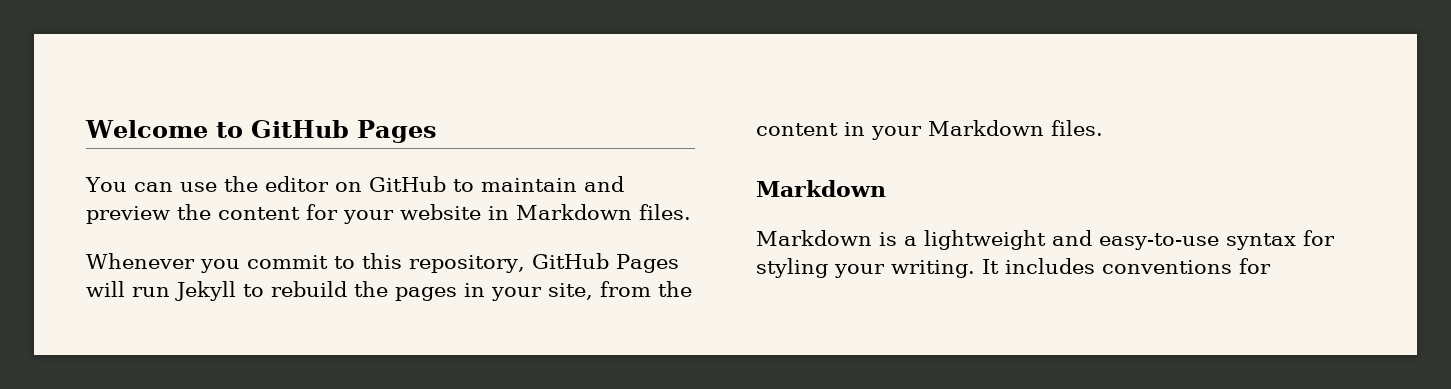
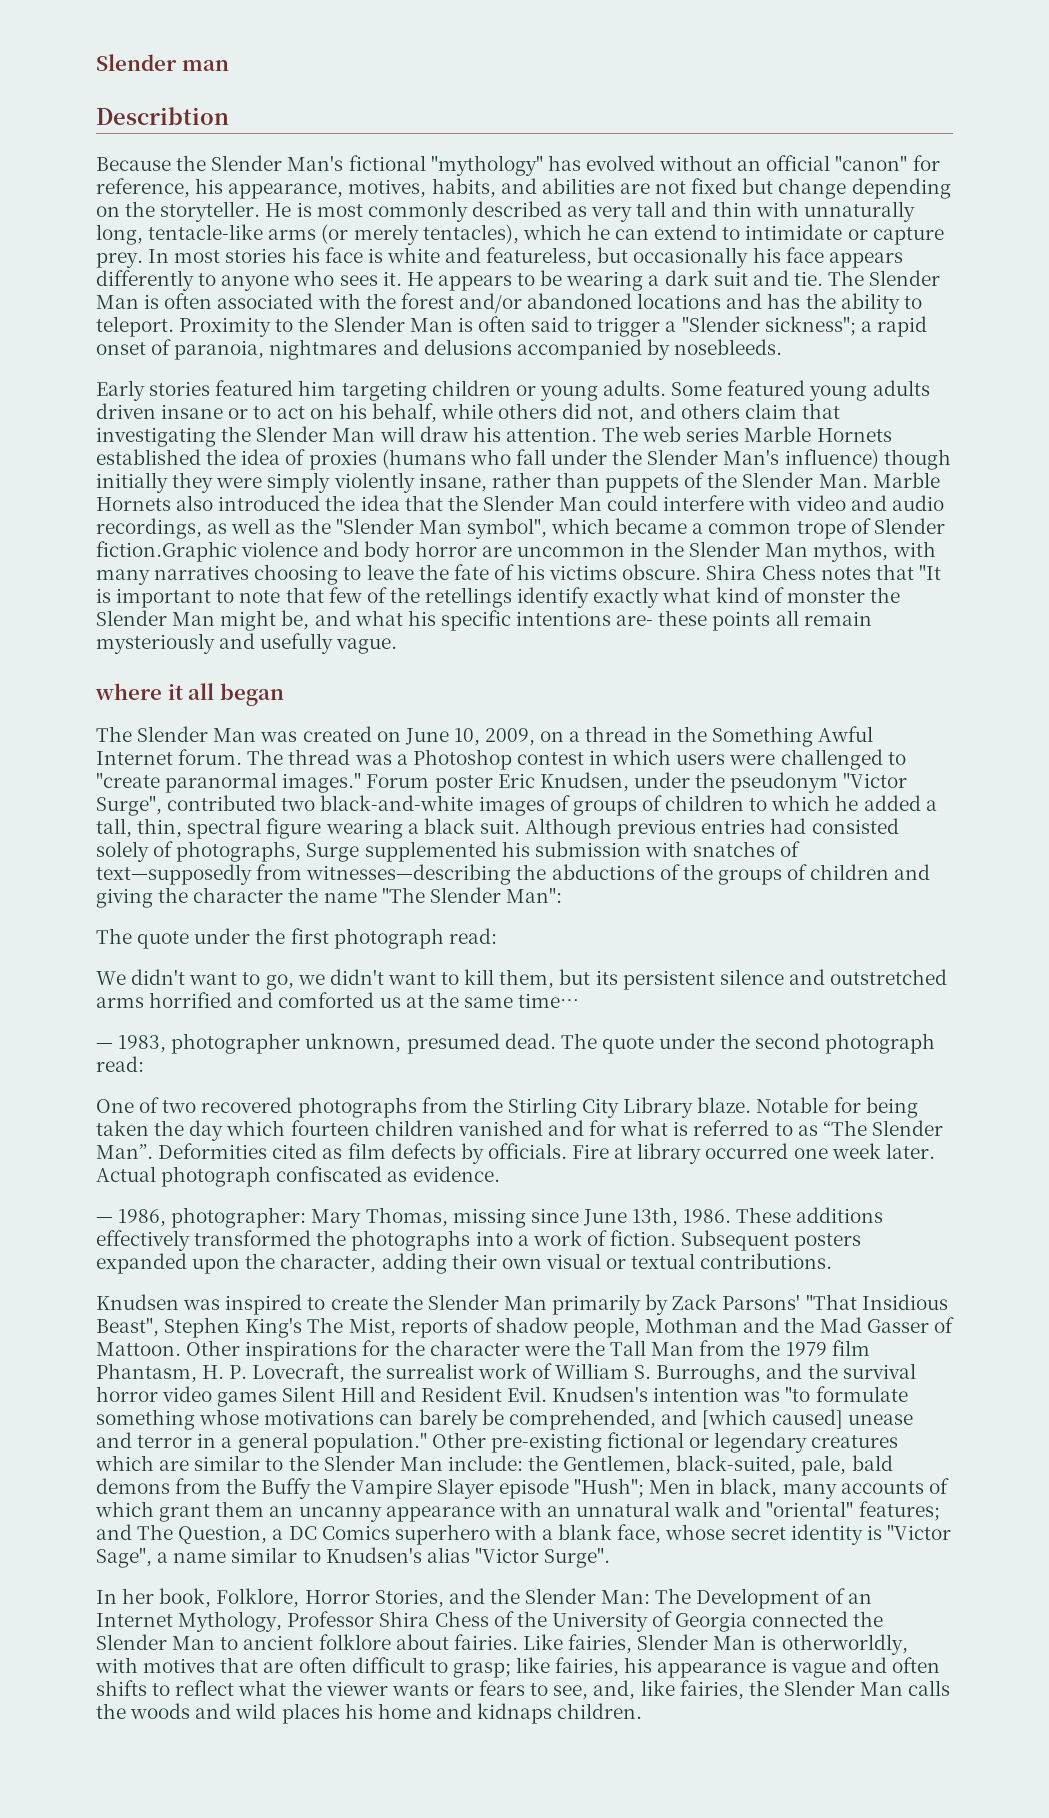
- Welcome to GitHub Pages
- You can use the editor on GitHub to maintain and preview the content for your website in Markdown files.
- Whenever you commit to this repository, GitHub Pages will run Jekyll to rebuild the pages in your site, from the content in your Markdown files.
- Markdown
- Markdown is a lightweight and easy-to-use syntax for styling your writing. It includes conventions for
+ Slender man
+ Describtion
+ Because the Slender Man's fictional "mythology" has evolved without an official "canon" for reference, his appearance, motives, habits, and abilities are not fixed but change depending on the storyteller. He is most commonly described as very tall and thin with unnaturally long, tentacle-like arms (or merely tentacles), which he can extend to intimidate or capture prey. In most stories his face is white and featureless, but occasionally his face appears differently to anyone who sees it. He appears to be wearing a dark suit and tie. The Slender Man is often associated with the forest and/or abandoned locations and has the ability to teleport. Proximity to the Slender Man is often said to trigger a "Slender sickness"; a rapid onset of paranoia, nightmares and delusions accompanied by nosebleeds.
+ Early stories featured him targeting children or young adults. Some featured young adults driven insane or to act on his behalf, while others did not, and others claim that investigating the Slender Man will draw his attention. The web series Marble Hornets established the idea of proxies (humans who fall under the Slender Man's influence) though initially they were simply violently insane, rather than puppets of the Slender Man. Marble Hornets also introduced the idea that the Slender Man could interfere with video and audio recordings, as well as the "Slender Man symbol", which became a common trope of Slender fiction.Graphic violence and body horror are uncommon in the Slender Man mythos, with many narratives choosing to leave the fate of his victims obscure. Shira Chess notes that "It is important to note that few of the retellings identify exactly what kind of monster the Slender Man might be, and what his specific intentions are- these points all remain mysteriously and usefully vague.
+ where it all began
+ The Slender Man was created on June 10, 2009, on a thread in the Something Awful Internet forum. The thread was a Photoshop contest in which users were challenged to "create paranormal images." Forum poster Eric Knudsen, under the pseudonym "Victor Surge", contributed two black-and-white images of groups of children to which he added a tall, thin, spectral figure wearing a black suit. Although previous entries had consisted solely of photographs, Surge supplemented his submission with snatches of text—supposedly from witnesses—describing the abductions of the groups of children and giving the character the name "The Slender Man":
+ The quote under the first photograph read:
+ We didn't want to go, we didn't want to kill them, but its persistent silence and outstretched arms horrified and comforted us at the same time…
+ — 1983, photographer unknown, presumed dead. The quote under the second photograph read:
+ One of two recovered photographs from the Stirling City Library blaze. Notable for being taken the day which fourteen children vanished and for what is referred to as “The Slender Man”. Deformities cited as film defects by officials. Fire at library occurred one week later. Actual photograph confiscated as evidence.
+ — 1986, photographer: Mary Thomas, missing since June 13th, 1986. These additions effectively transformed the photographs into a work of fiction. Subsequent posters expanded upon the character, adding their own visual or textual contributions.
+ Knudsen was inspired to create the Slender Man primarily by Zack Parsons' "That Insidious Beast", Stephen King's The Mist, reports of shadow people, Mothman and the Mad Gasser of Mattoon. Other inspirations for the character were the Tall Man from the 1979 film Phantasm, H. P. Lovecraft, the surrealist work of William S. Burroughs, and the survival horror video games Silent Hill and Resident Evil. Knudsen's intention was "to formulate something whose motivations can barely be comprehended, and [which caused] unease and terror in a general population." Other pre-existing fictional or legendary creatures which are similar to the Slender Man include: the Gentlemen, black-suited, pale, bald demons from the Buffy the Vampire Slayer episode "Hush"; Men in black, many accounts of which grant them an uncanny appearance with an unnatural walk and "oriental" features; and The Question, a DC Comics superhero with a blank face, whose secret identity is "Victor Sage", a name similar to Knudsen's alias "Victor Surge".
+ In her book, Folklore, Horror Stories, and the Slender Man: The Development of an Internet Mythology, Professor Shira Chess of the University of Georgia connected the Slender Man to ancient folklore about fairies. Like fairies, Slender Man is otherworldly, with motives that are often difficult to grasp; like fairies, his appearance is vague and often shifts to reflect what the viewer wants or fears to see, and, like fairies, the Slender Man calls the woods and wild places his home and kidnaps children.

